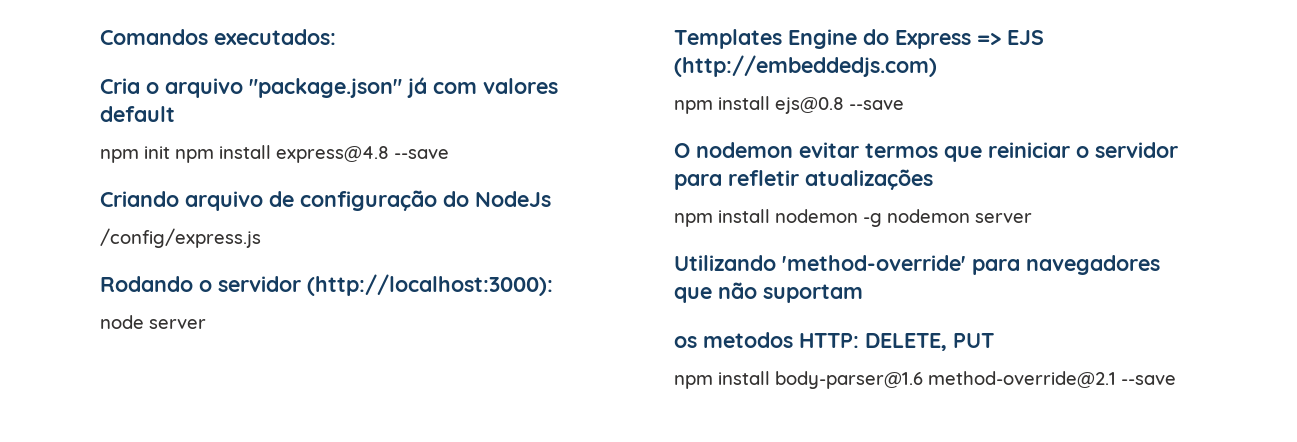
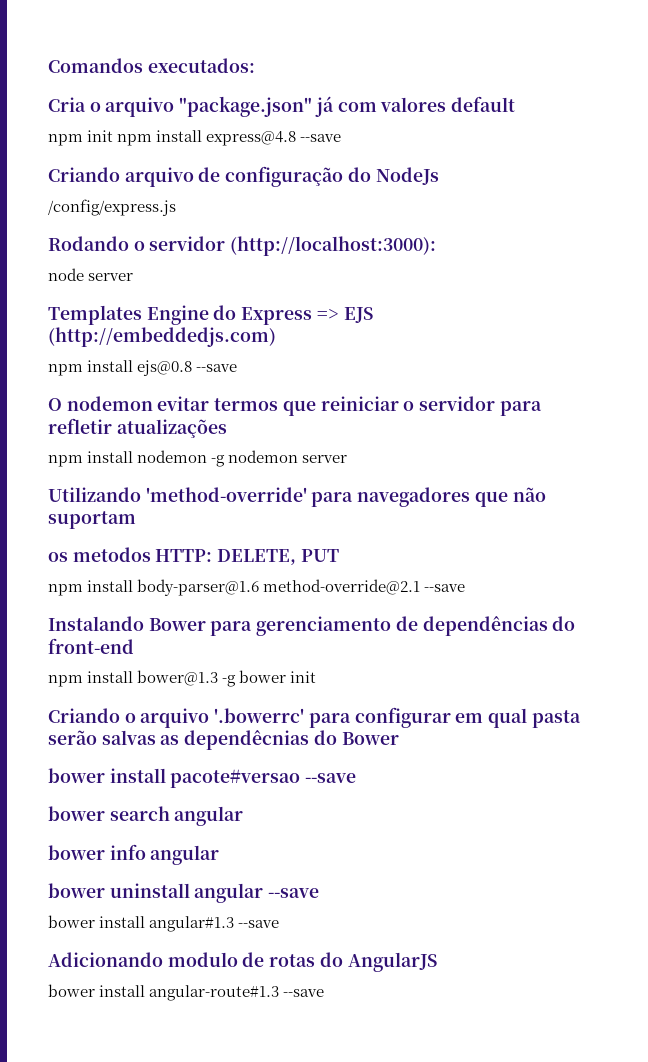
+ Instalando Bower para gerenciamento de dependências do front-end
+ npm install bower@1.3 -g bower init
+ Criando o arquivo '.bowerrc' para configurar em qual pasta serão salvas as dependêcnias do Bower
+ bower install pacote#versao --save
+ bower search angular
+ bower info angular
+ bower uninstall angular --save
+ bower install angular#1.3 --save
+ Adicionando modulo de rotas do AngularJS
+ bower install angular-route#1.3 --save

